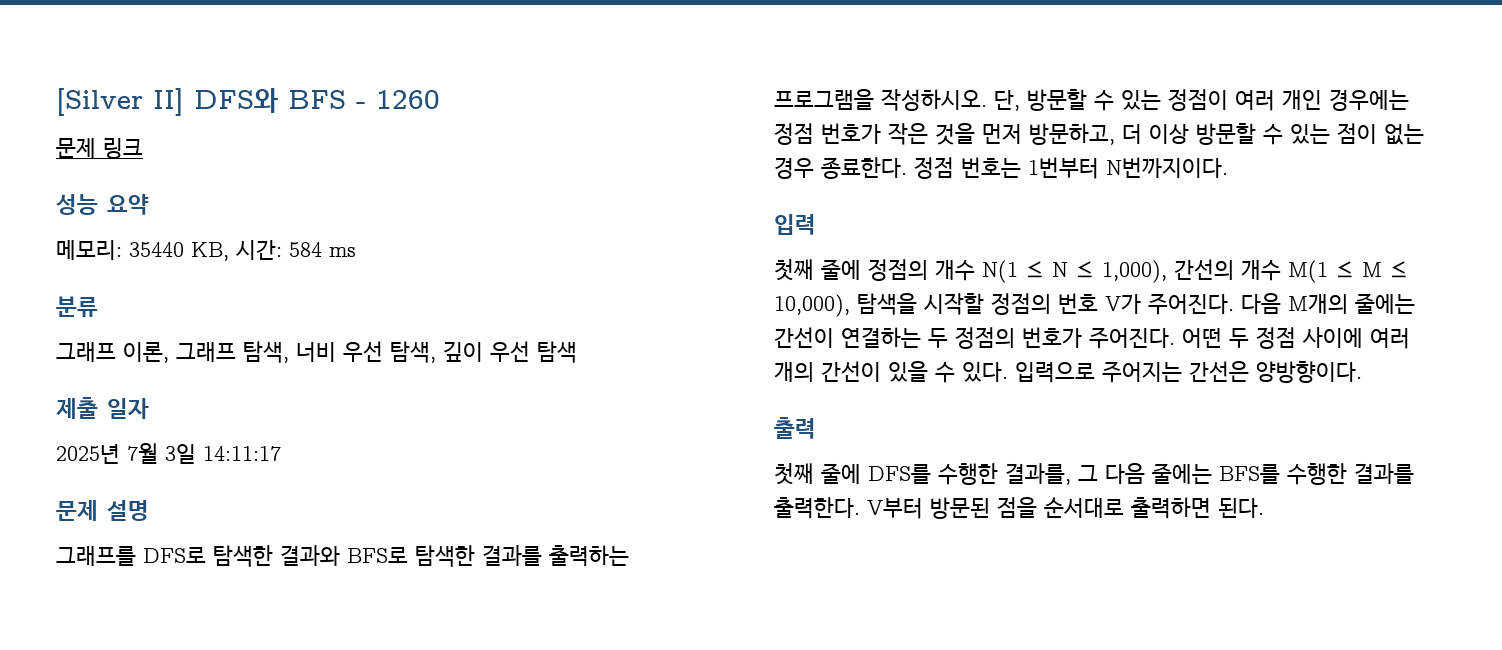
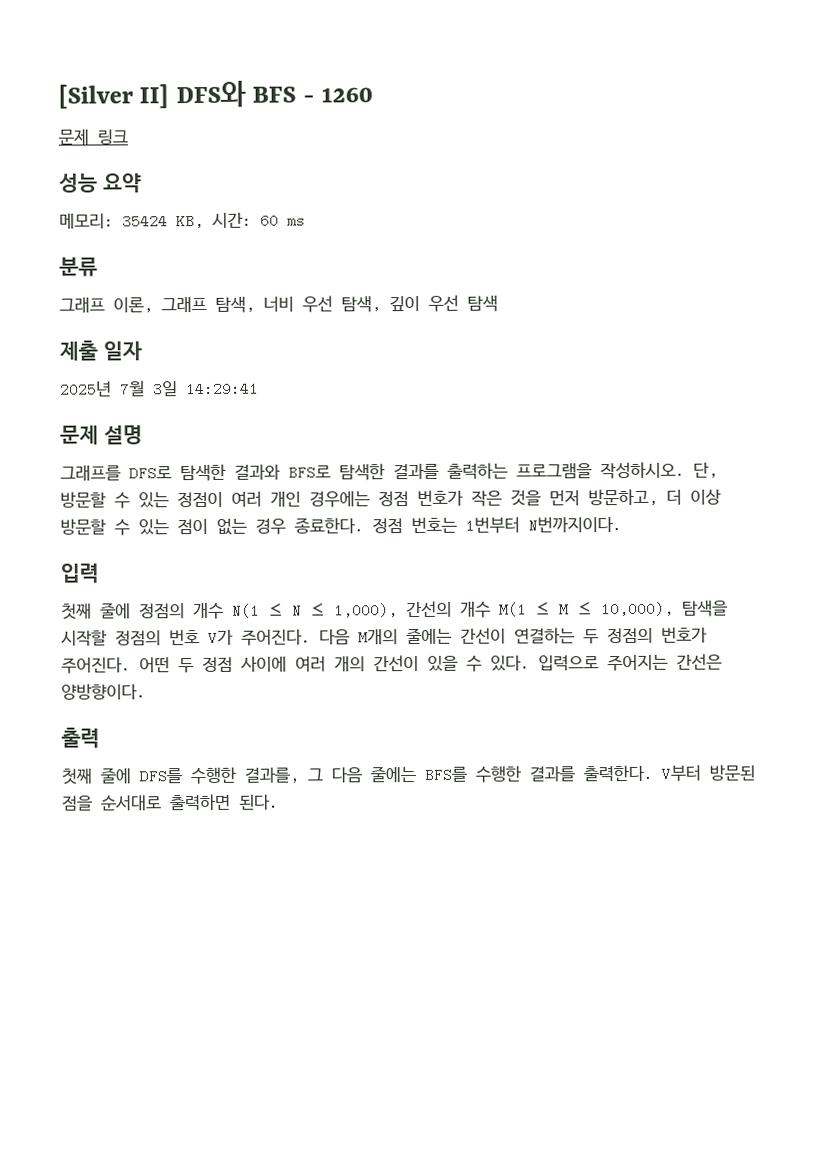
- 메모리: 35440 KB, 시간: 584 ms
+ 메모리: 35424 KB, 시간: 60 ms
- 2025년 7월 3일 14:11:17
+ 2025년 7월 3일 14:29:41

